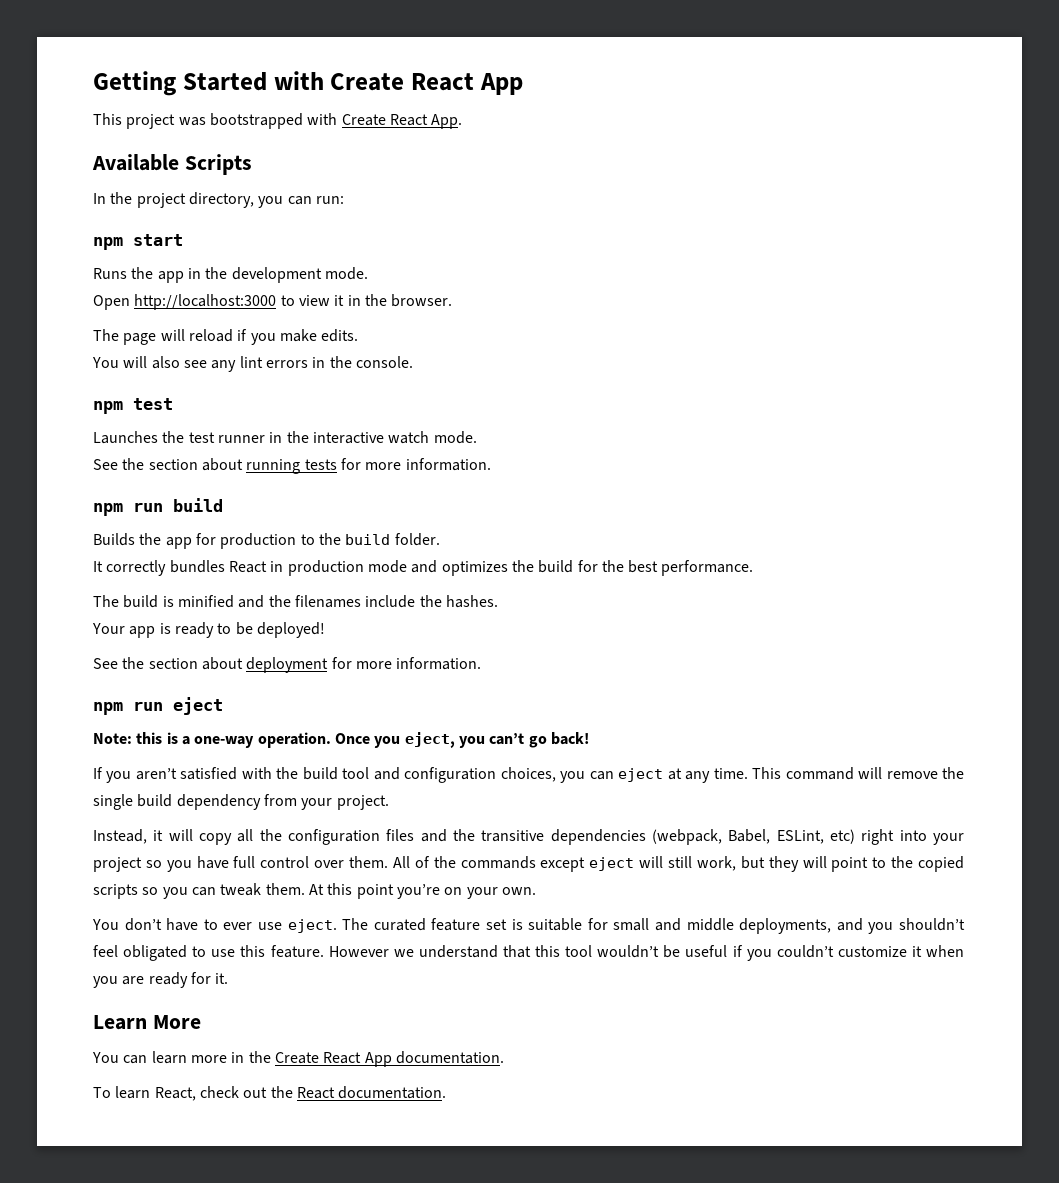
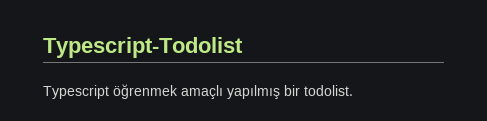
- Getting Started with Create React App
- This project was bootstrapped with Create React App.
- Available Scripts
- In the project directory, you can run:
- npm start
- Runs the app in the development mode.
- Open http://localhost:3000 to view it in the browser.
- The page will reload if you make edits.
- You will also see any lint errors in the console.
- npm test
- Launches the test runner in the interactive watch mode.
- See the section about running tests for more information.
- npm run build
- Builds the app for production to the build folder.
- It correctly bundles React in production mode and optimizes the build for the best performance.
- The build is minified and the filenames include the hashes.
- Your app is ready to be deployed!
- See the section about deployment for more information.
- npm run eject
- Note: this is a one-way operation. Once you eject, you can’t go back!
- If you aren’t satisfied with the build tool and configuration choices, you can eject at any time. This command will remove the single build dependency from your project.
- Instead, it will copy all the configuration files and the transitive dependencies (webpack, Babel, ESLint, etc) right into your project so you have full control over them. All of the commands except eject will still work, but they will point to the copied scripts so you can tweak them. At this point you’re on your own.
- You don’t have to ever use eject. The curated feature set is suitable for small and middle deployments, and you shouldn’t feel obligated to use this feature. However we understand that this tool wouldn’t be useful if you couldn’t customize it when you are ready for it.
- Learn More
- You can learn more in the Create React App documentation.
- To learn React, check out the React documentation.
+ Typescript-Todolist
+ Typescript öğrenmek amaçlı yapılmış bir todolist.

